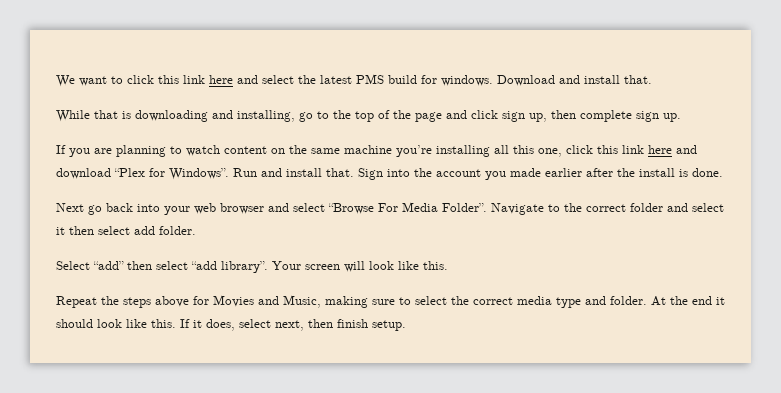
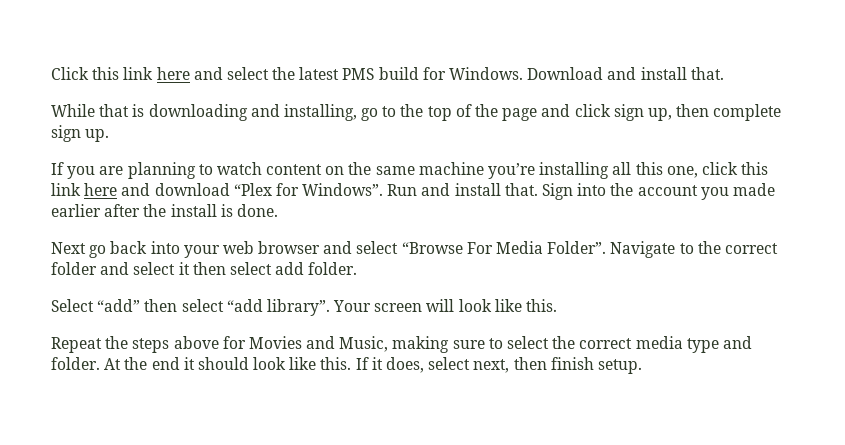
- We want to click this link here and select the latest PMS build for windows.
+ Click this link here and select the latest PMS build for Windows.

